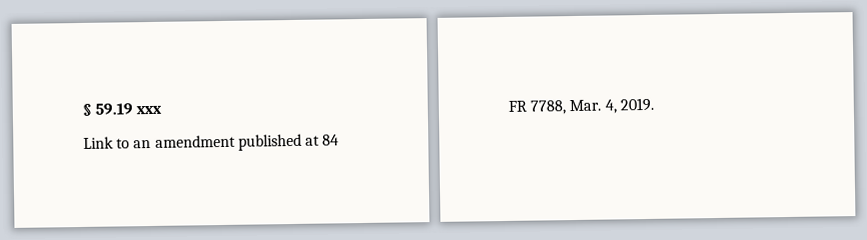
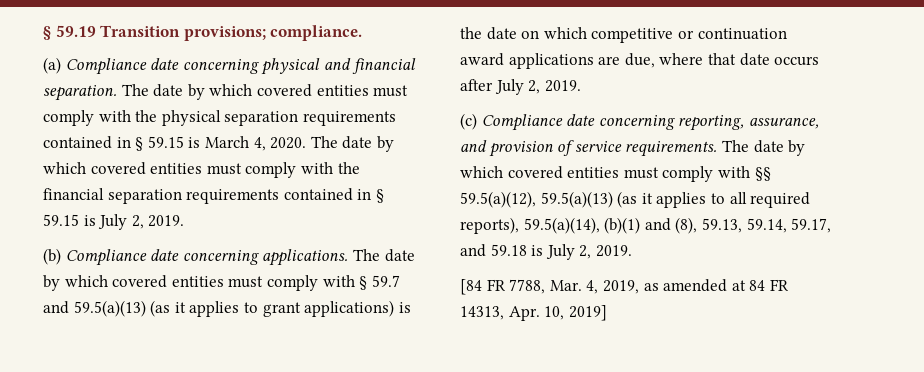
- § 59.19 xxx
- Link to an amendment published at 84 FR 7788, Mar. 4, 2019.
+ § 59.19 Transition provisions; compliance.
+ (a) Compliance date concerning physical and financial separation. The date by which covered entities must comply with the physical separation requirements contained in § 59.15 is March 4, 2020. The date by which covered entities must comply with the financial separation requirements contained in § 59.15 is July 2, 2019.
+ (b) Compliance date concerning applications. The date by which covered entities must comply with § 59.7 and 59.5(a)(13) (as it applies to grant applications) is the date on which competitive or continuation award applications are due, where that date occurs after July 2, 2019.
+ (c) Compliance date concerning reporting, assurance, and provision of service requirements. The date by which covered entities must comply with §§ 59.5(a)(12), 59.5(a)(13) (as it applies to all required reports), 59.5(a)(14), (b)(1) and (8), 59.13, 59.14, 59.17, and 59.18 is July 2, 2019.
+ [84 FR 7788, Mar. 4, 2019, as amended at 84 FR 14313, Apr. 10, 2019]

